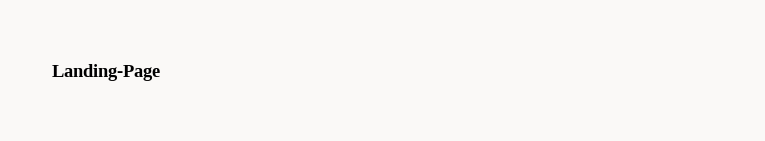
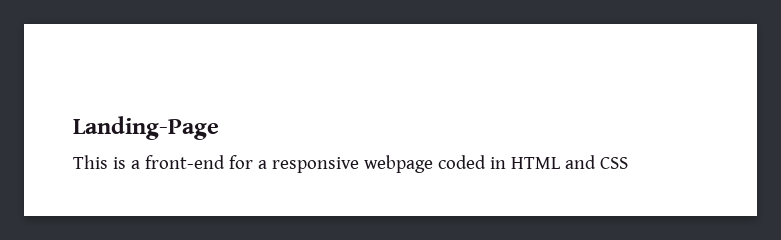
+ This is a front-end for a responsive webpage coded in HTML and CSS

